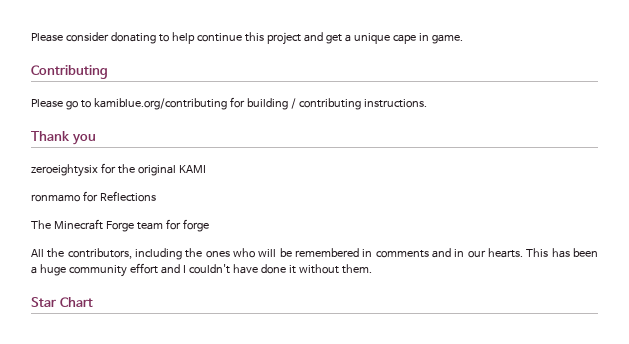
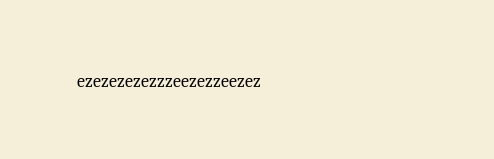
- Please consider donating to help continue this project and get a unique cape in game.
- Contributing
- Please go to kamiblue.org/contributing for building / contributing instructions.
- Thank you
- zeroeightysix for the original KAMI
- ronmamo for Reflections
- The Minecraft Forge team for forge
- All the contributors, including the ones who will be remembered in comments and in our hearts. This has been a huge community effort and I couldn't have done it without them.
- Star Chart
+ ezezezezezzzeezezzeezez

